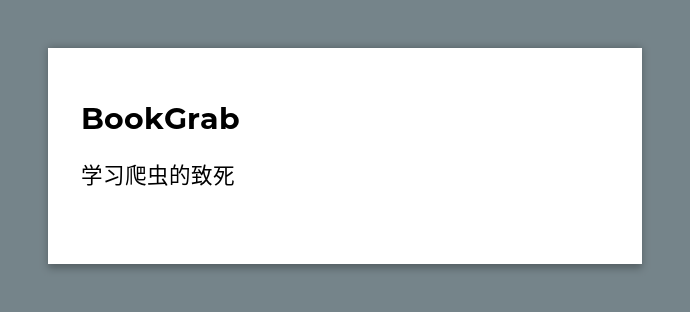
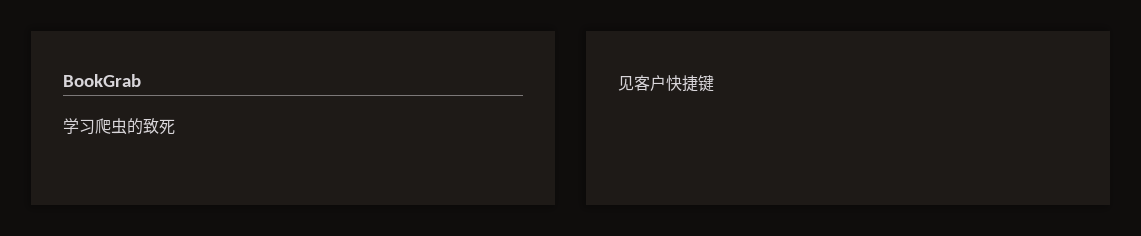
+ 见客户快捷键

